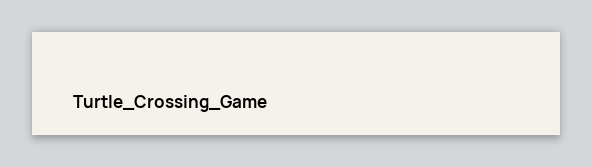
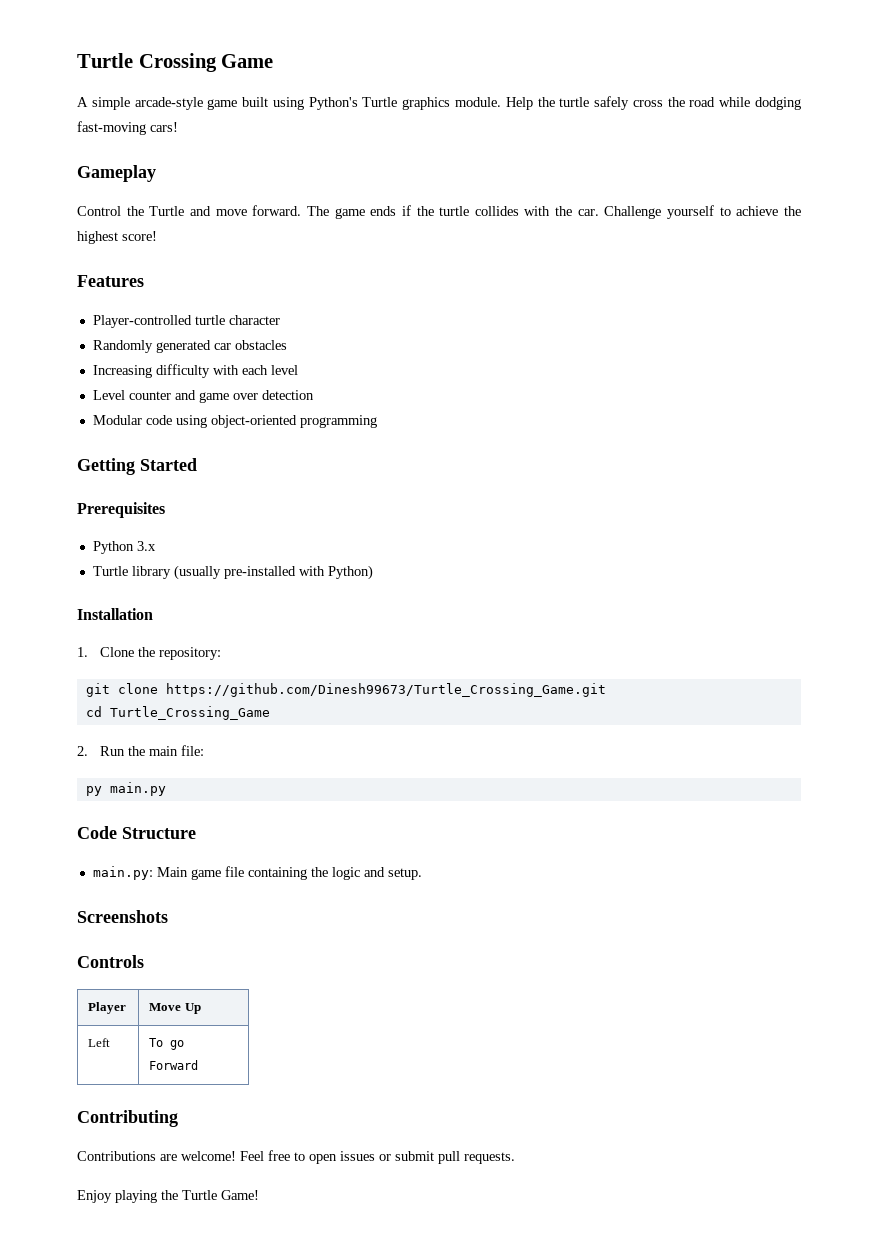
- Turtle_Crossing_Game
+ Turtle Crossing Game
+ A simple arcade-style game built using Python's Turtle graphics module. Help the turtle safely cross the road while dodging fast-moving cars!
+ Gameplay
+ Control the Turtle and move forward. The game ends if the turtle collides with the car. Challenge yourself to achieve the highest score!
+ Features
+ Player-controlled turtle character
+ Randomly generated car obstacles
+ Increasing difficulty with each level
+ Level counter and game over detection
+ Modular code using object-oriented programming
+ Getting Started
+ Prerequisites
+ Python 3.x
+ Turtle library (usually pre-installed with Python)
+ Installation
+ 1. Clone the repository:
+ git clone https://github.com/Dinesh99673/Turtle_Crossing_Game.git
+ cd Turtle_Crossing_Game
+ 2. Run the main file:
+ py main.py
+ Code Structure
+ main.py: Main game file containing the logic and setup.
+ Screenshots
+ Controls
+ Player | Move Up
+ Left | To go Forward
+ Contributing
+ Contributions are welcome! Feel free to open issues or submit pull requests.
+ Enjoy playing the Turtle Game!

